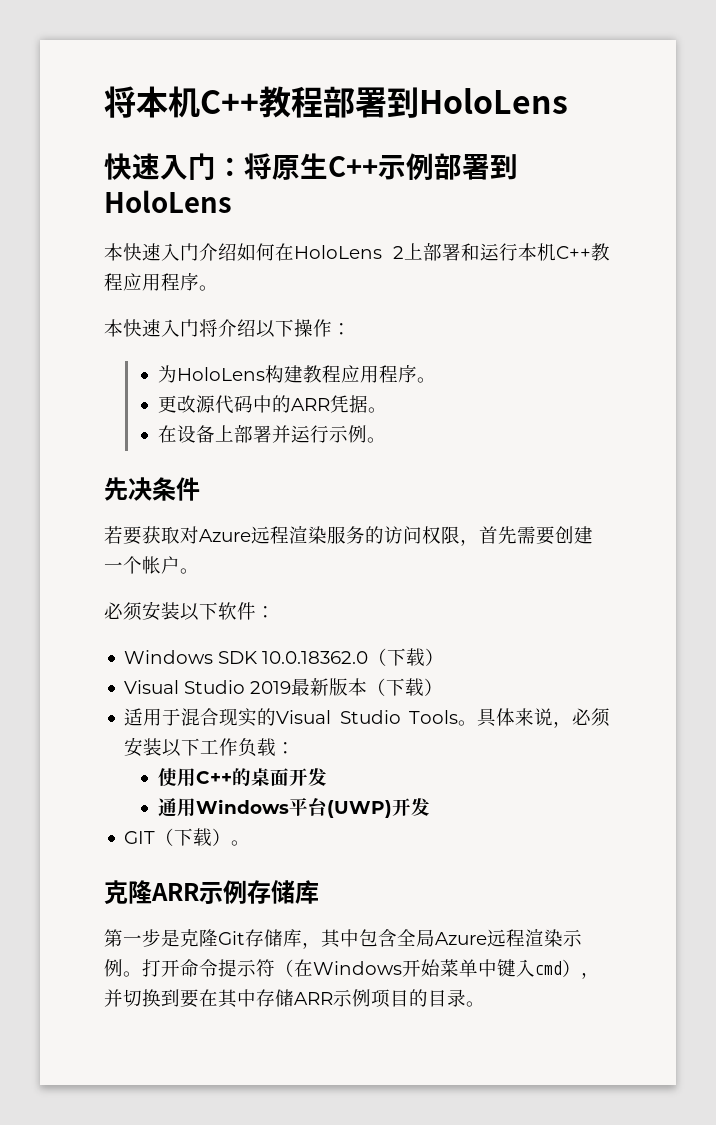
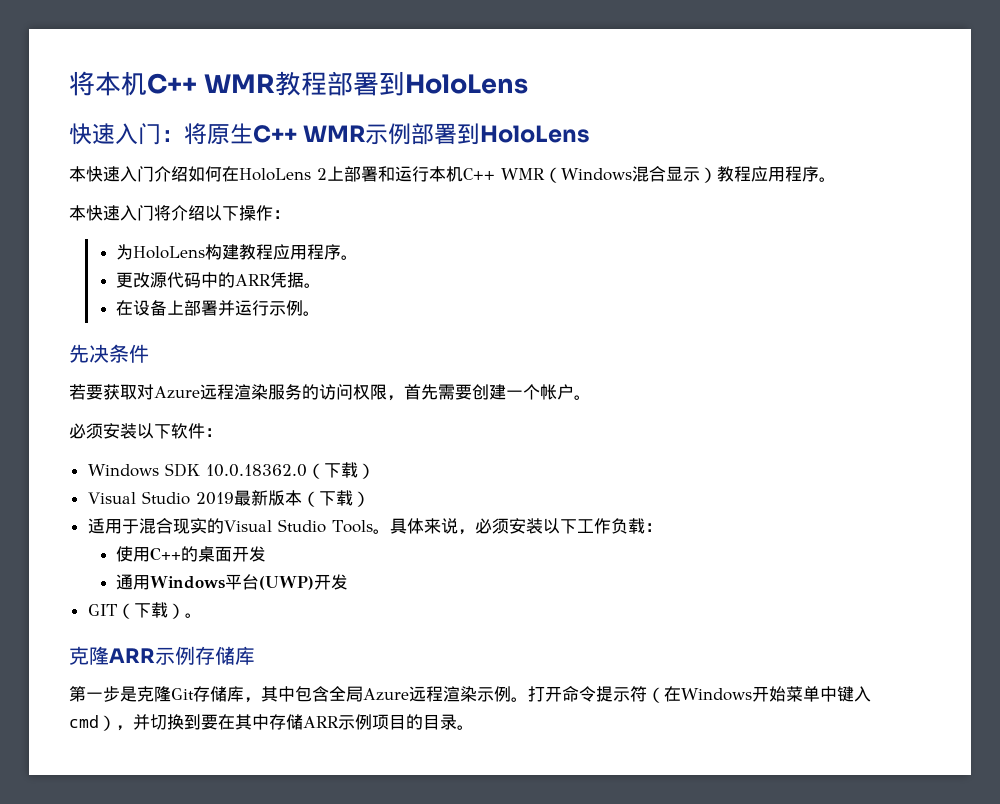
- 将本机C++教程部署到HoloLens
+ 将本机C++ WMR教程部署到HoloLens
- 快速入门：将原生C++示例部署到HoloLens
+ 快速入门：将原生C++ WMR示例部署到HoloLens
- 本快速入门介绍如何在HoloLens 2上部署和运行本机C++教程应用程序。
+ 本快速入门介绍如何在HoloLens 2上部署和运行本机C++ WMR（Windows混合显示）教程应用程序。

